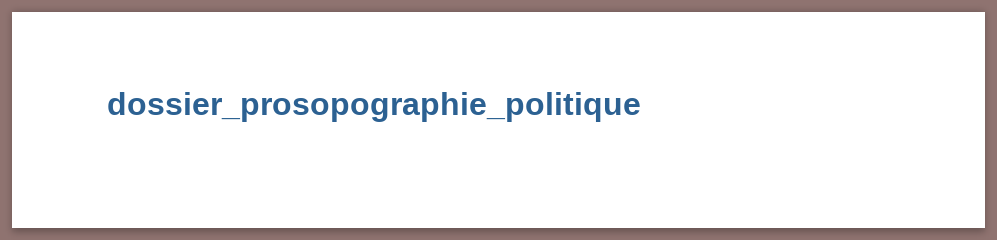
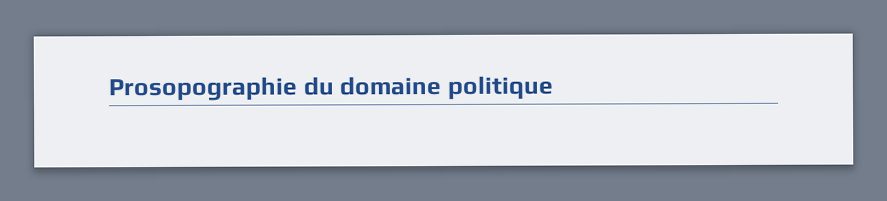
- dossier_prosopographie_politique
+ Prosopographie du domaine politique

